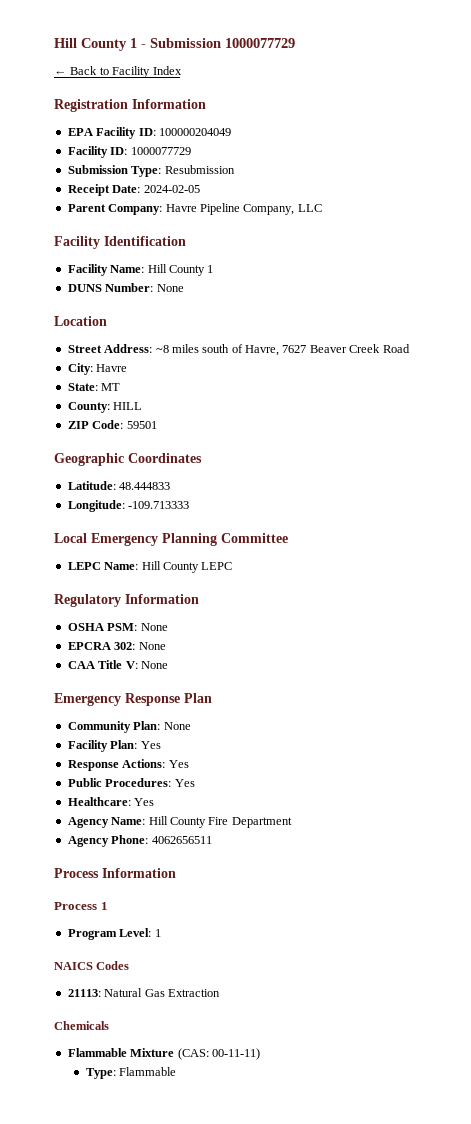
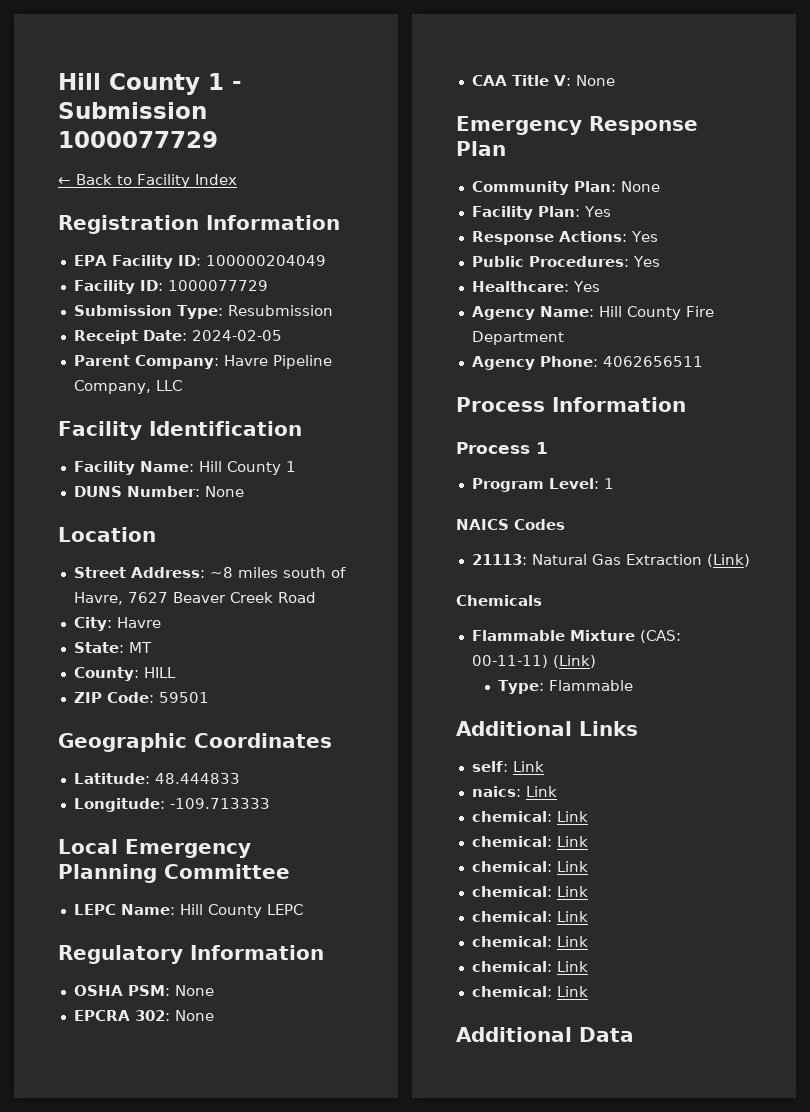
- 21113: Natural Gas Extraction
+ 21113: Natural Gas Extraction (Link)
- Flammable Mixture (CAS: 00-11-11)
+ Flammable Mixture (CAS: 00-11-11) (Link)
+ Additional Links
+ self: Link
+ naics: Link
+ chemical: Link
+ chemical: Link
+ chemical: Link
+ chemical: Link
+ chemical: Link
+ chemical: Link
+ chemical: Link
+ chemical: Link
+ Additional Data

